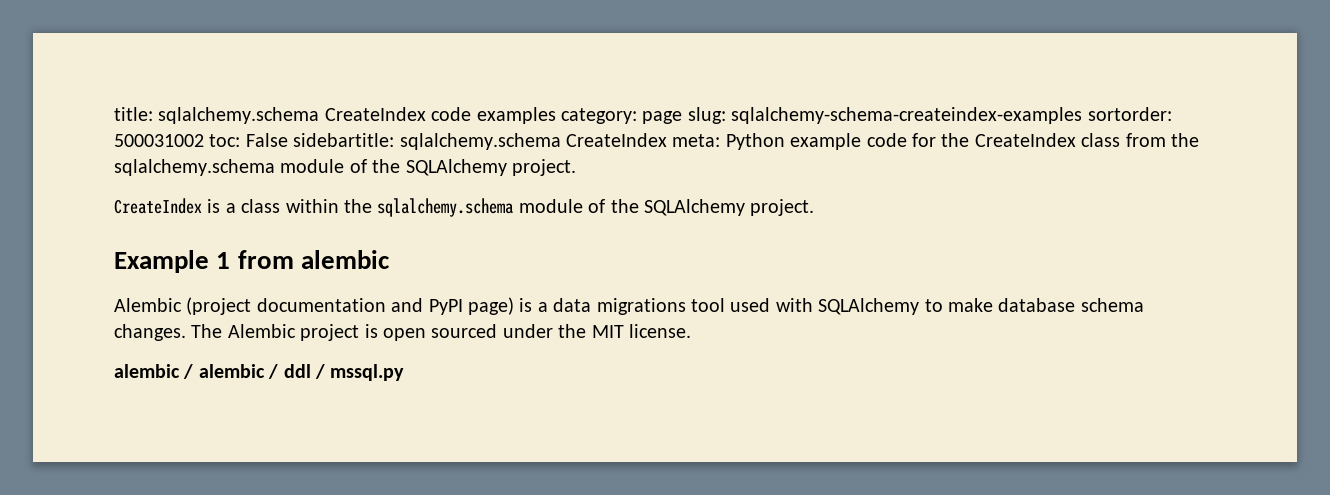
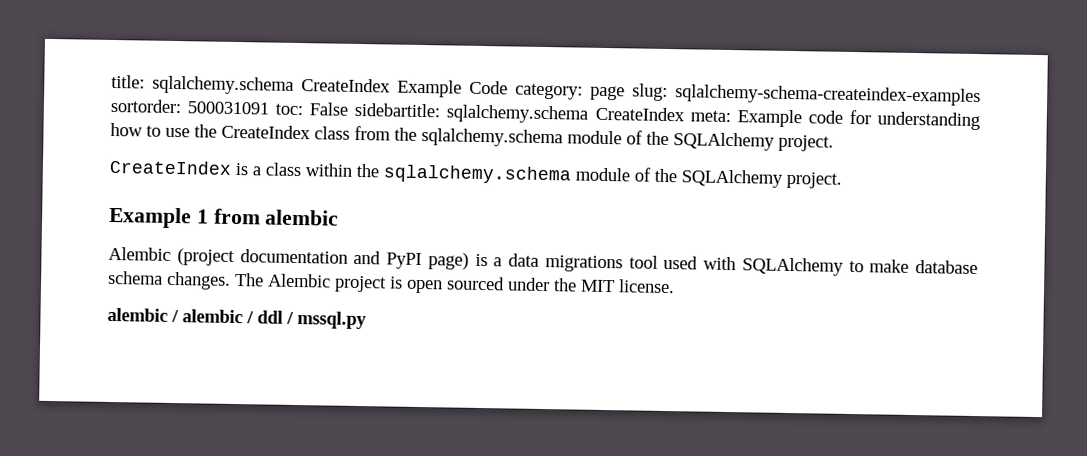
- title: sqlalchemy.schema CreateIndex code examples category: page slug: sqlalchemy-schema-createindex-examples sortorder: 500031002 toc: False sidebartitle: sqlalchemy.schema CreateIndex meta: Python example code for the CreateIndex class from the sqlalchemy.schema module of the SQLAlchemy project.
+ title: sqlalchemy.schema CreateIndex Example Code category: page slug: sqlalchemy-schema-createindex-examples sortorder: 500031091 toc: False sidebartitle: sqlalchemy.schema CreateIndex meta: Example code for understanding how to use the CreateIndex class from the sqlalchemy.schema module of the SQLAlchemy project.

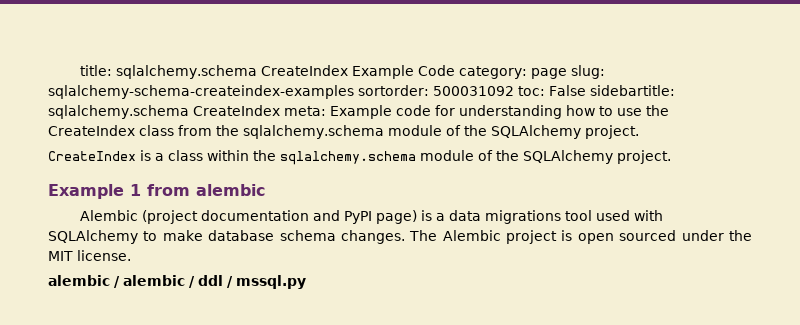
- title: sqlalchemy.schema CreateIndex Example Code category: page slug: sqlalchemy-schema-createindex-examples sortorder: 500031091 toc: False sidebartitle: sqlalchemy.schema CreateIndex meta: Example code for understanding how to use the CreateIndex class from the sqlalchemy.schema module of the SQLAlchemy project.
+ title: sqlalchemy.schema CreateIndex Example Code category: page slug: sqlalchemy-schema-createindex-examples sortorder: 500031092 toc: False sidebartitle: sqlalchemy.schema CreateIndex meta: Example code for understanding how to use the CreateIndex class from the sqlalchemy.schema module of the SQLAlchemy project.

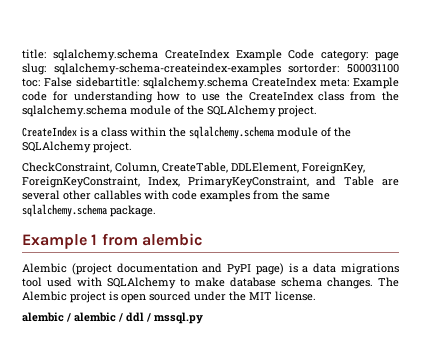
- title: sqlalchemy.schema CreateIndex Example Code category: page slug: sqlalchemy-schema-createindex-examples sortorder: 500031092 toc: False sidebartitle: sqlalchemy.schema CreateIndex meta: Example code for understanding how to use the CreateIndex class from the sqlalchemy.schema module of the SQLAlchemy project.
+ title: sqlalchemy.schema CreateIndex Example Code category: page slug: sqlalchemy-schema-createindex-examples sortorder: 500031100 toc: False sidebartitle: sqlalchemy.schema CreateIndex meta: Example code for understanding how to use the CreateIndex class from the sqlalchemy.schema module of the SQLAlchemy project.
+ CheckConstraint, Column, CreateTable, DDLElement, ForeignKey, ForeignKeyConstraint, Index, PrimaryKeyConstraint, and Table are several other callables with code examples from the same sqlalchemy.schema package.

